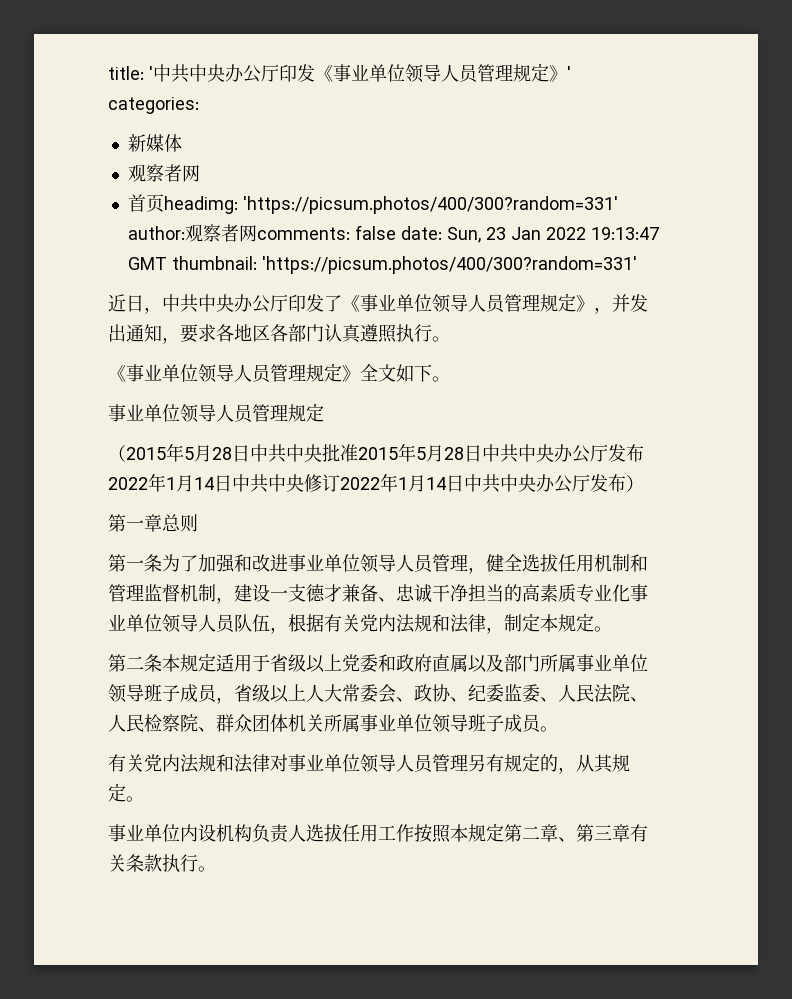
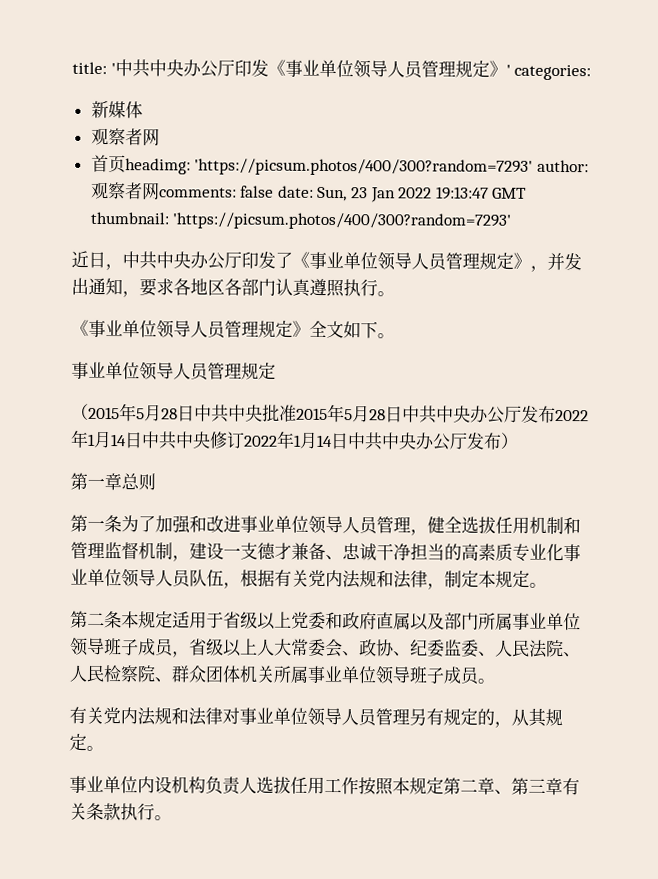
- 首页headimg: 'https://picsum.photos/400/300?random=331' author:观察者网comments: false date: Sun, 23 Jan 2022 19:13:47 GMT thumbnail: 'https://picsum.photos/400/300?random=331'
+ 首页headimg: 'https://picsum.photos/400/300?random=7293' author:观察者网comments: false date: Sun, 23 Jan 2022 19:13:47 GMT thumbnail: 'https://picsum.photos/400/300?random=7293'

